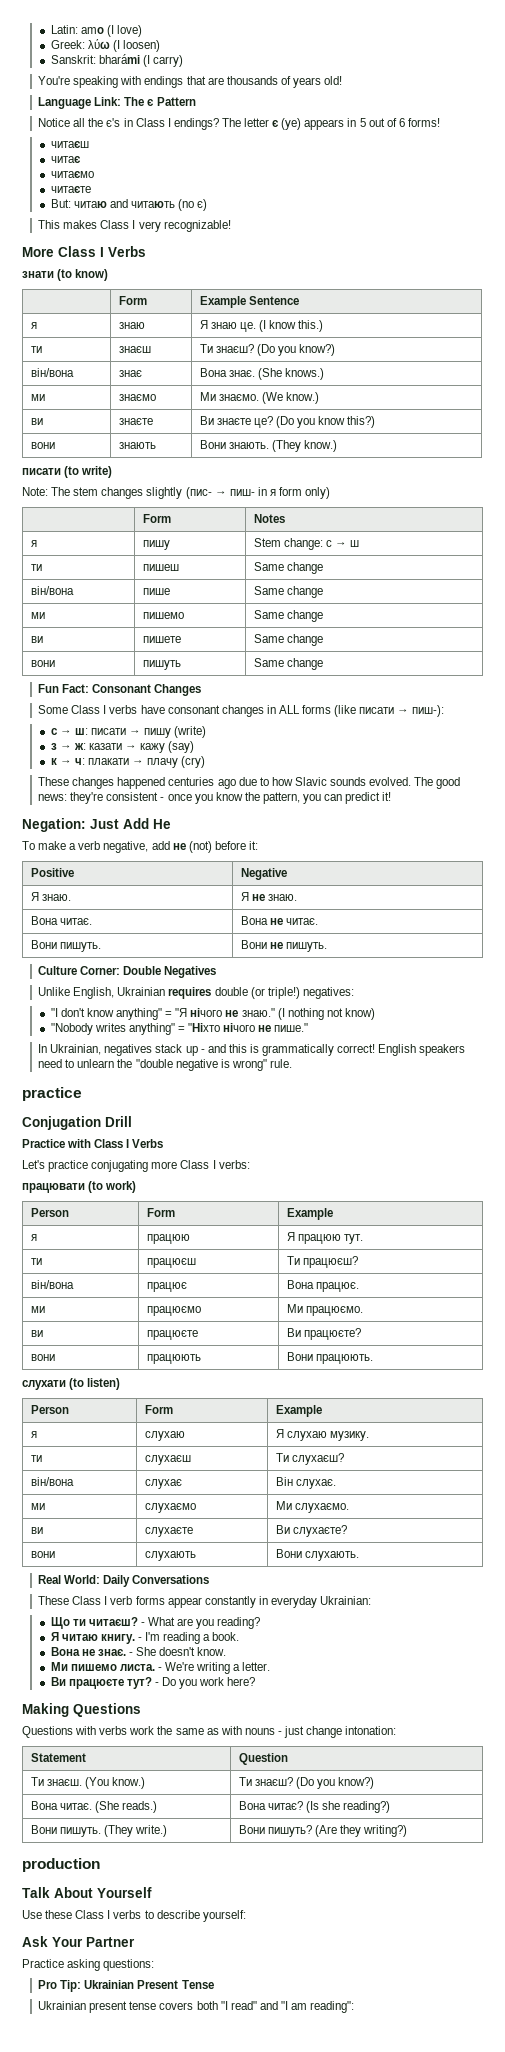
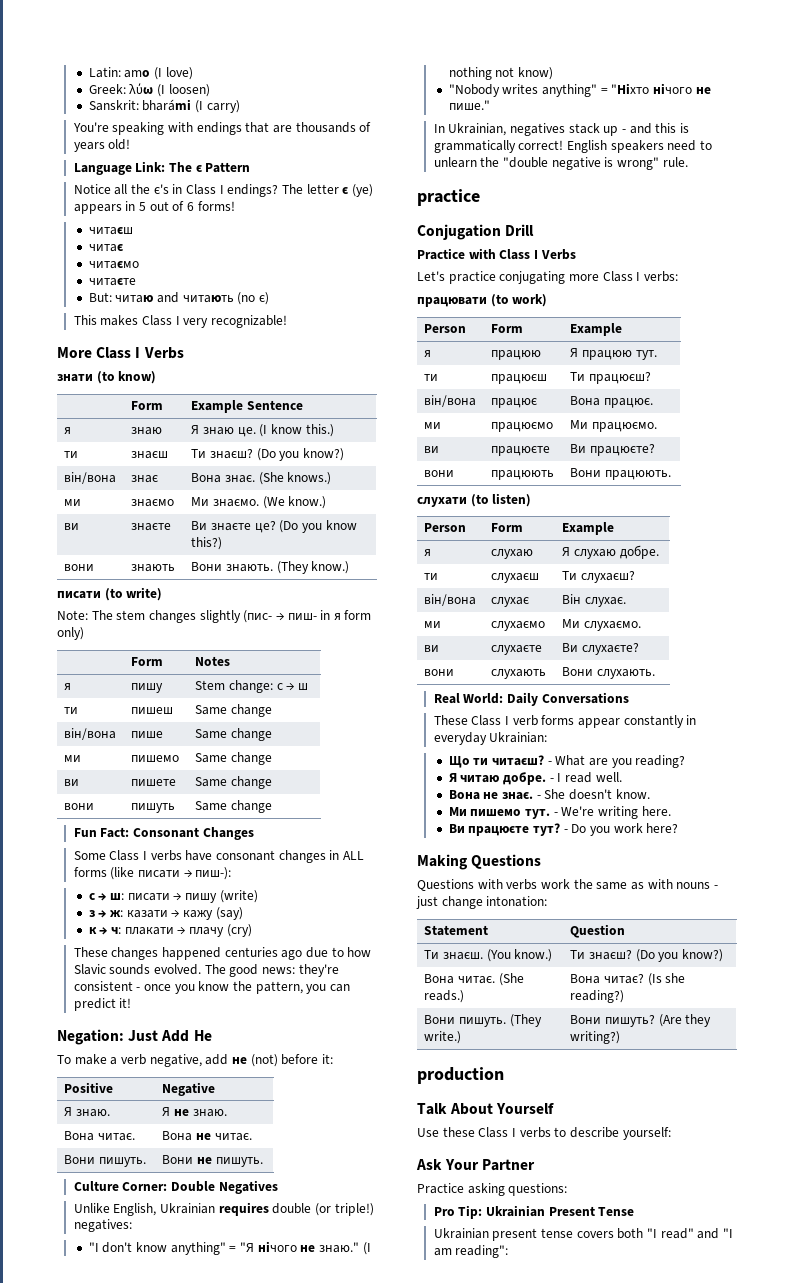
- я | слухаю | Я слухаю музику.
+ я | слухаю | Я слухаю добре.
- Я читаю книгу. - I'm reading a book.
+ Я читаю добре. - I read well.
- Ми пишемо листа.
+ Ми пишемо тут.
- - We're writing a letter.
+ - We're writing here.

